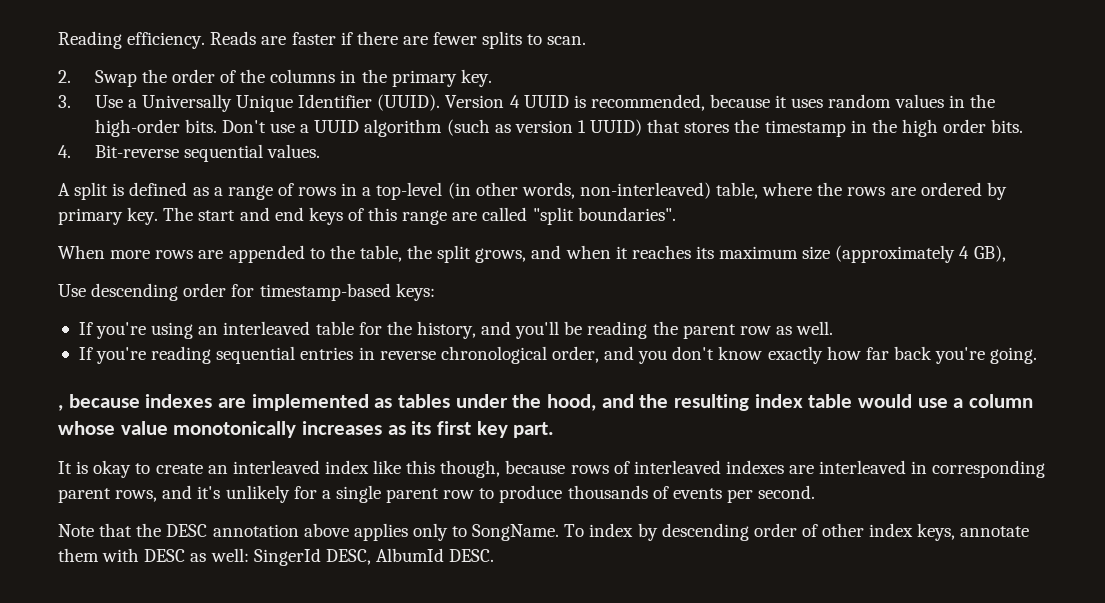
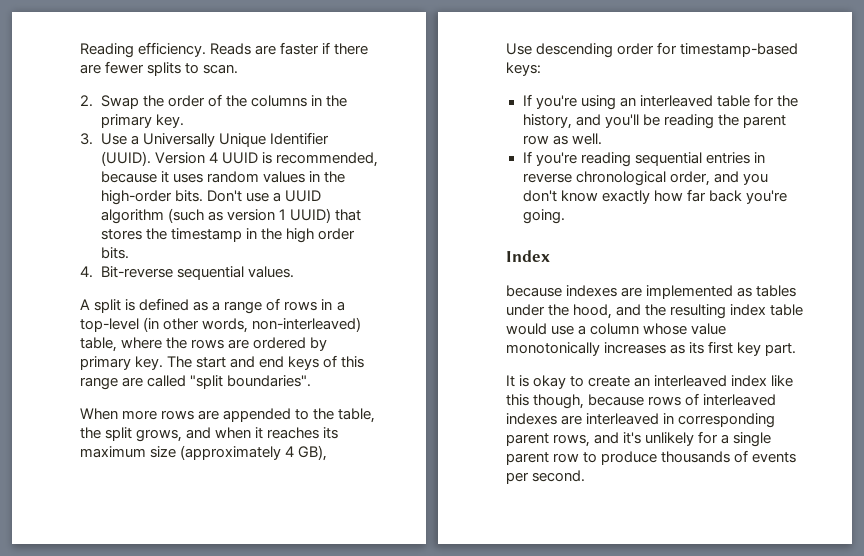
- , because indexes are implemented as tables under the hood, and the resulting index table would use a column whose value monotonically increases as its first key part.
+ Index
+ because indexes are implemented as tables under the hood, and the resulting index table would use a column whose value monotonically increases as its first key part.
- Note that the DESC annotation above applies only to SongName. To index by descending order of other index keys, annotate them with DESC as well: SingerId DESC, AlbumId DESC.

